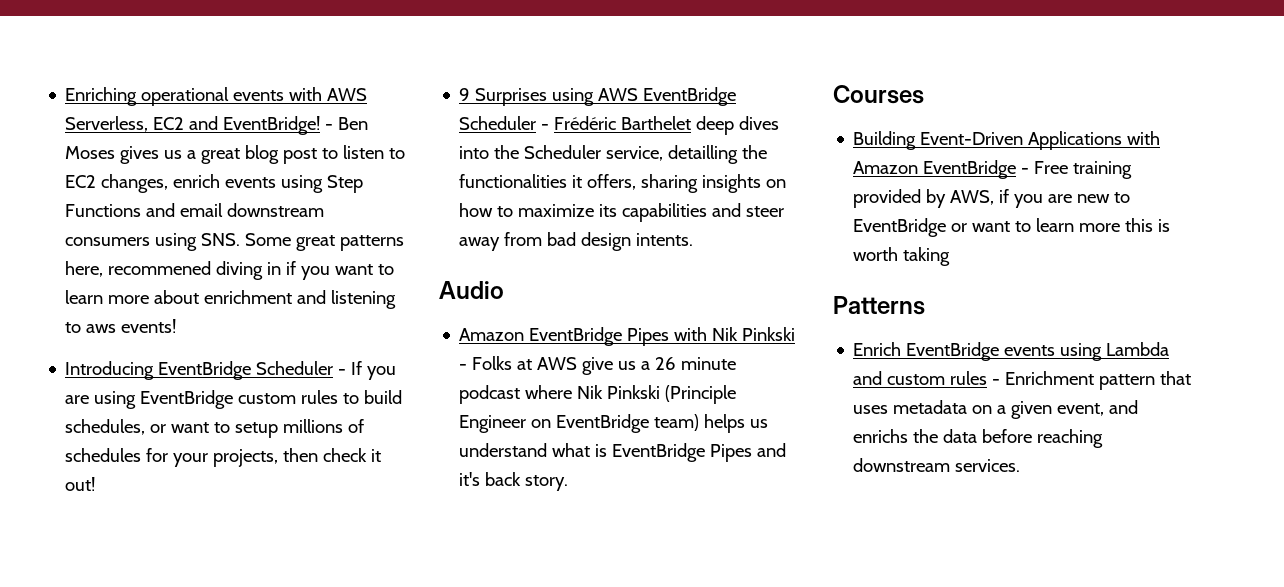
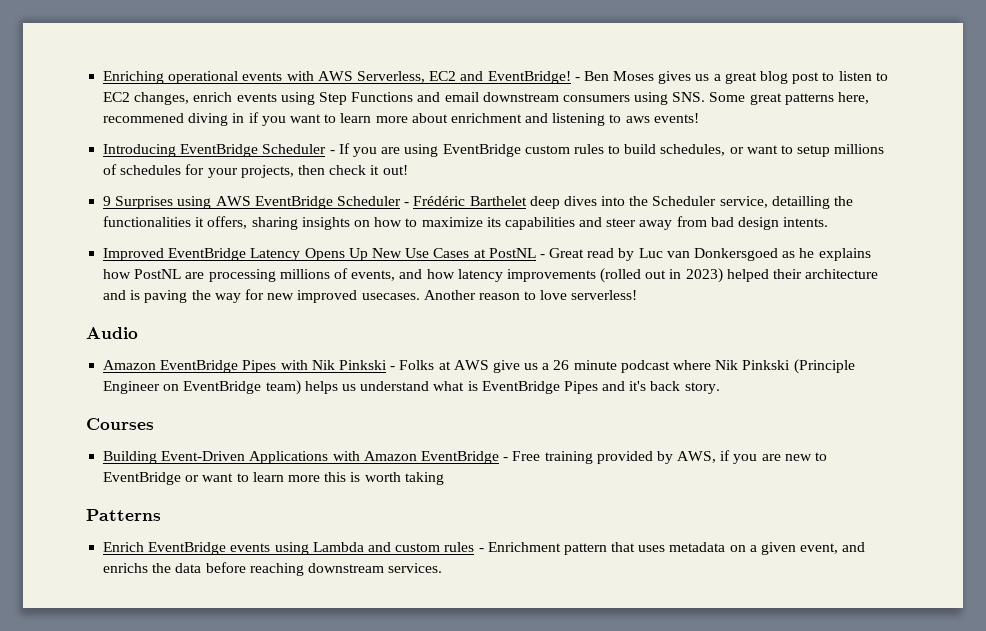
+ Improved EventBridge Latency Opens Up New Use Cases at PostNL - Great read by Luc van Donkersgoed as he explains how PostNL are processing millions of events, and how latency improvements (rolled out in 2023) helped their architecture and is paving the way for new improved usecases. Another reason to love serverless!

